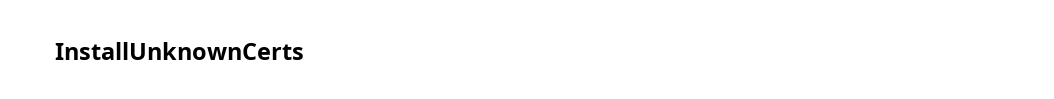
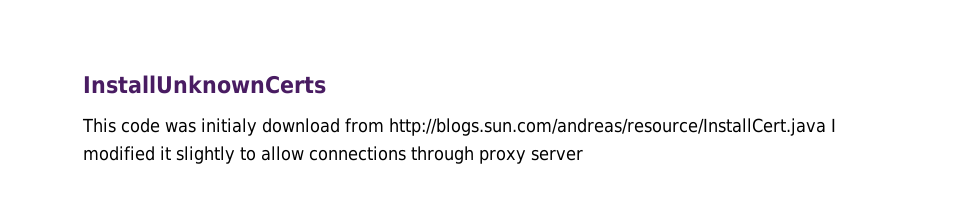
+ This code was initialy download from http://blogs.sun.com/andreas/resource/InstallCert.java I modified it slightly to allow connections through proxy server

